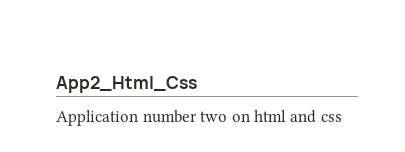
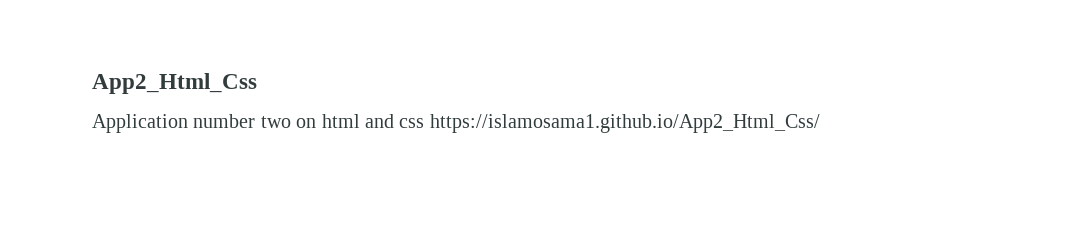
- Application number two on html and css
+ Application number two on html and css https://islamosama1.github.io/App2_Html_Css/

